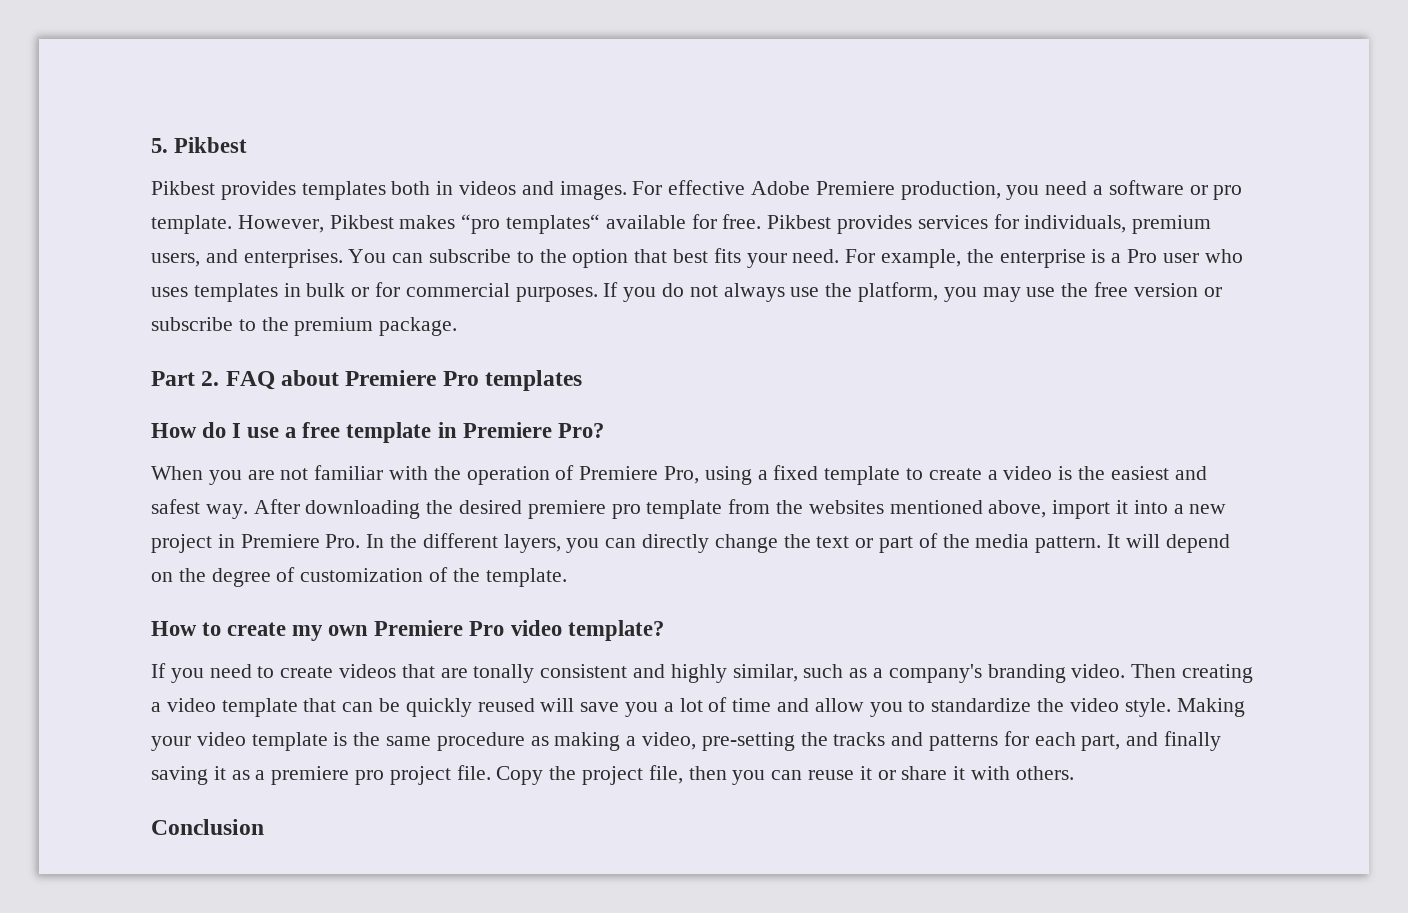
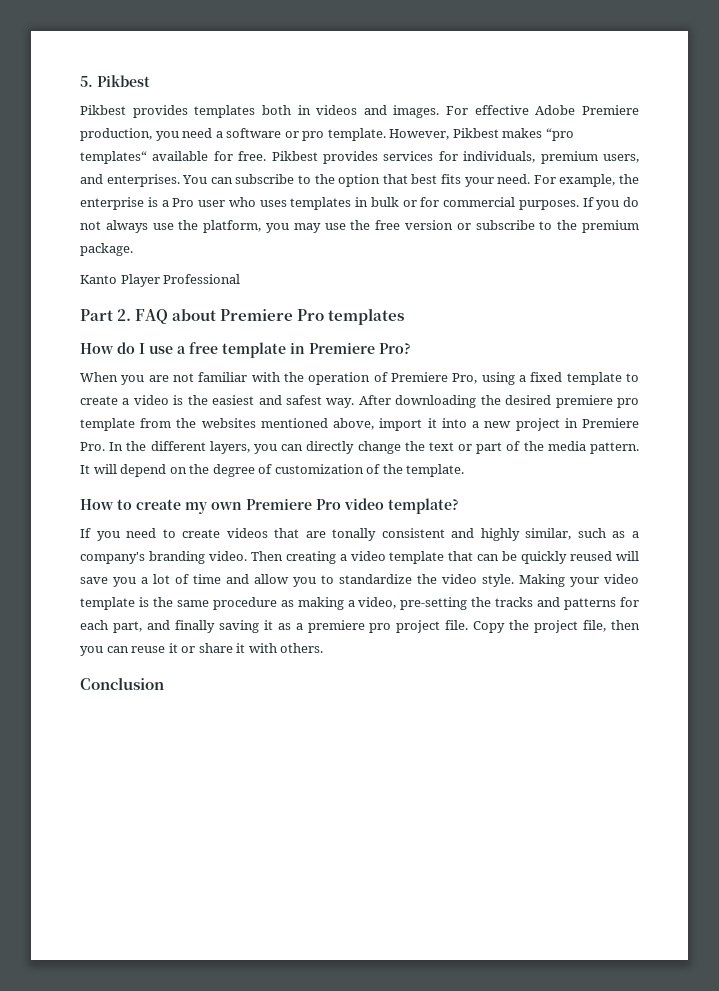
+ Kanto Player Professional

